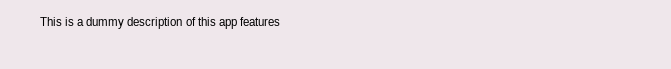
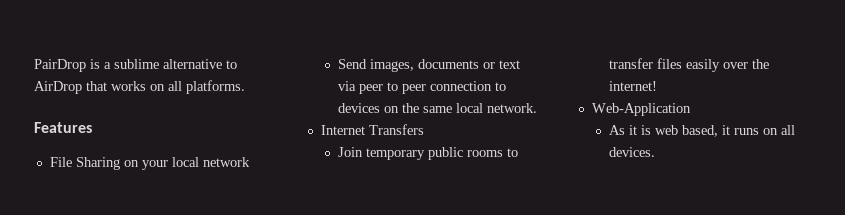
- This is a dummy description of this app features
+ PairDrop is a sublime alternative to AirDrop that works on all platforms.
+ Features
+ File Sharing on your local network
+ Send images, documents or text via peer to peer connection to devices on the same local network.
+ Internet Transfers
+ Join temporary public rooms to transfer files easily over the internet!
+ Web-Application
+ As it is web based, it runs on all devices.

